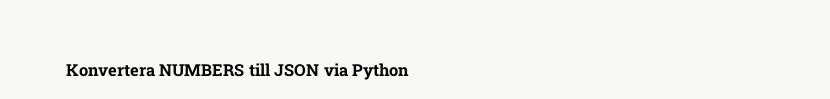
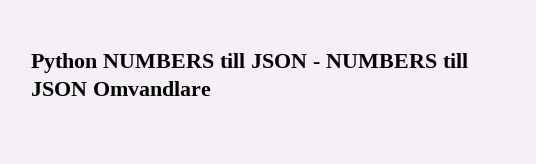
- Konvertera NUMBERS till JSON via Python
+ Python NUMBERS till JSON - NUMBERS till JSON Omvandlare

